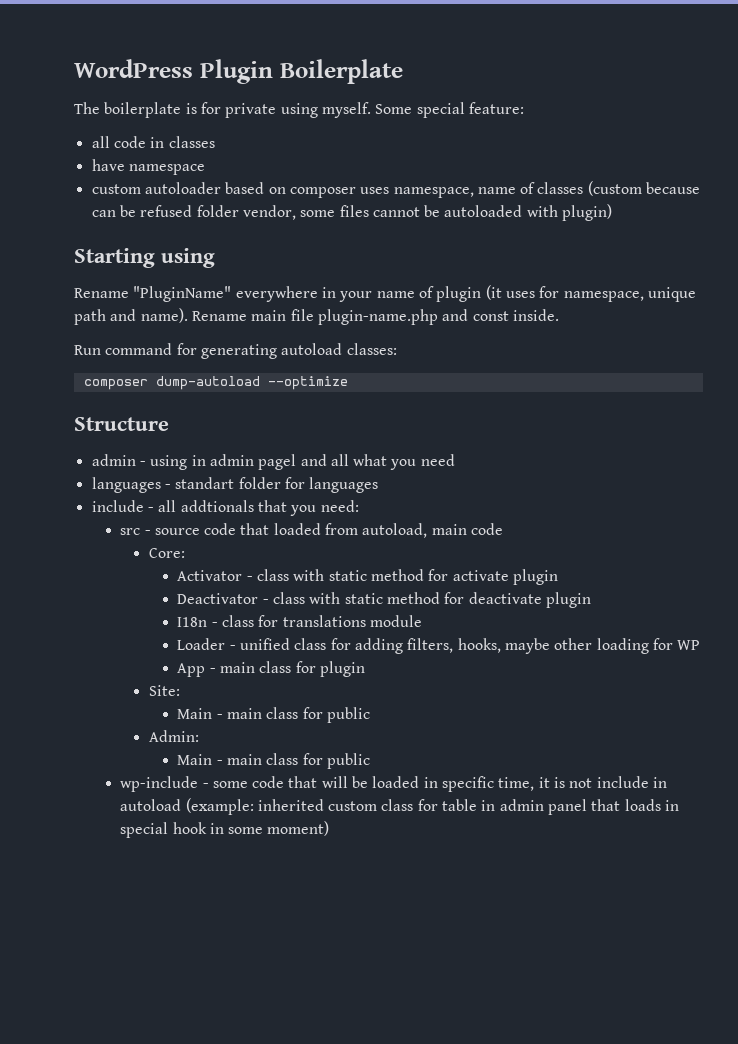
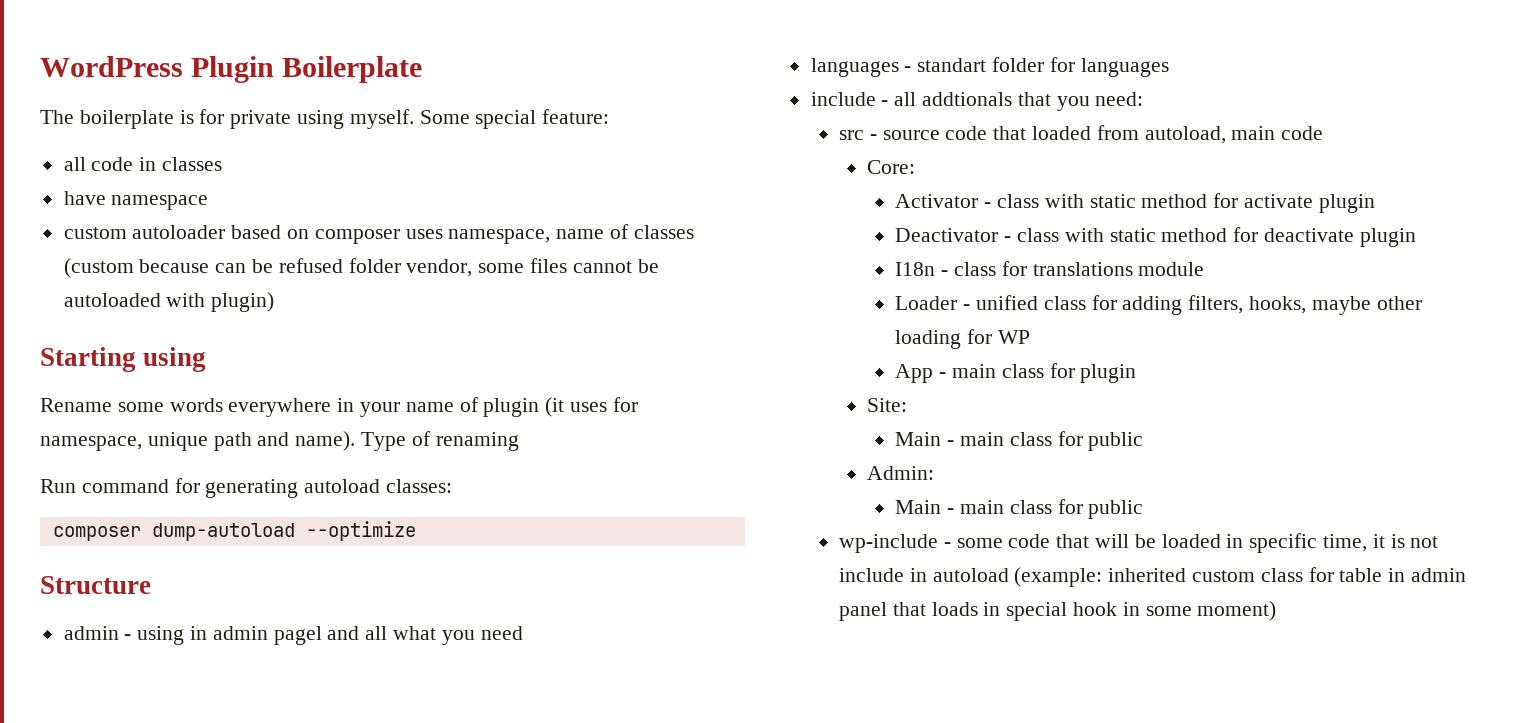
- Rename "PluginName" everywhere in your name of plugin (it uses for namespace, unique path and name).
+ Rename some words everywhere in your name of plugin (it uses for namespace, unique path and name).
- Rename main file plugin-name.php and const inside.
+ Type of renaming

